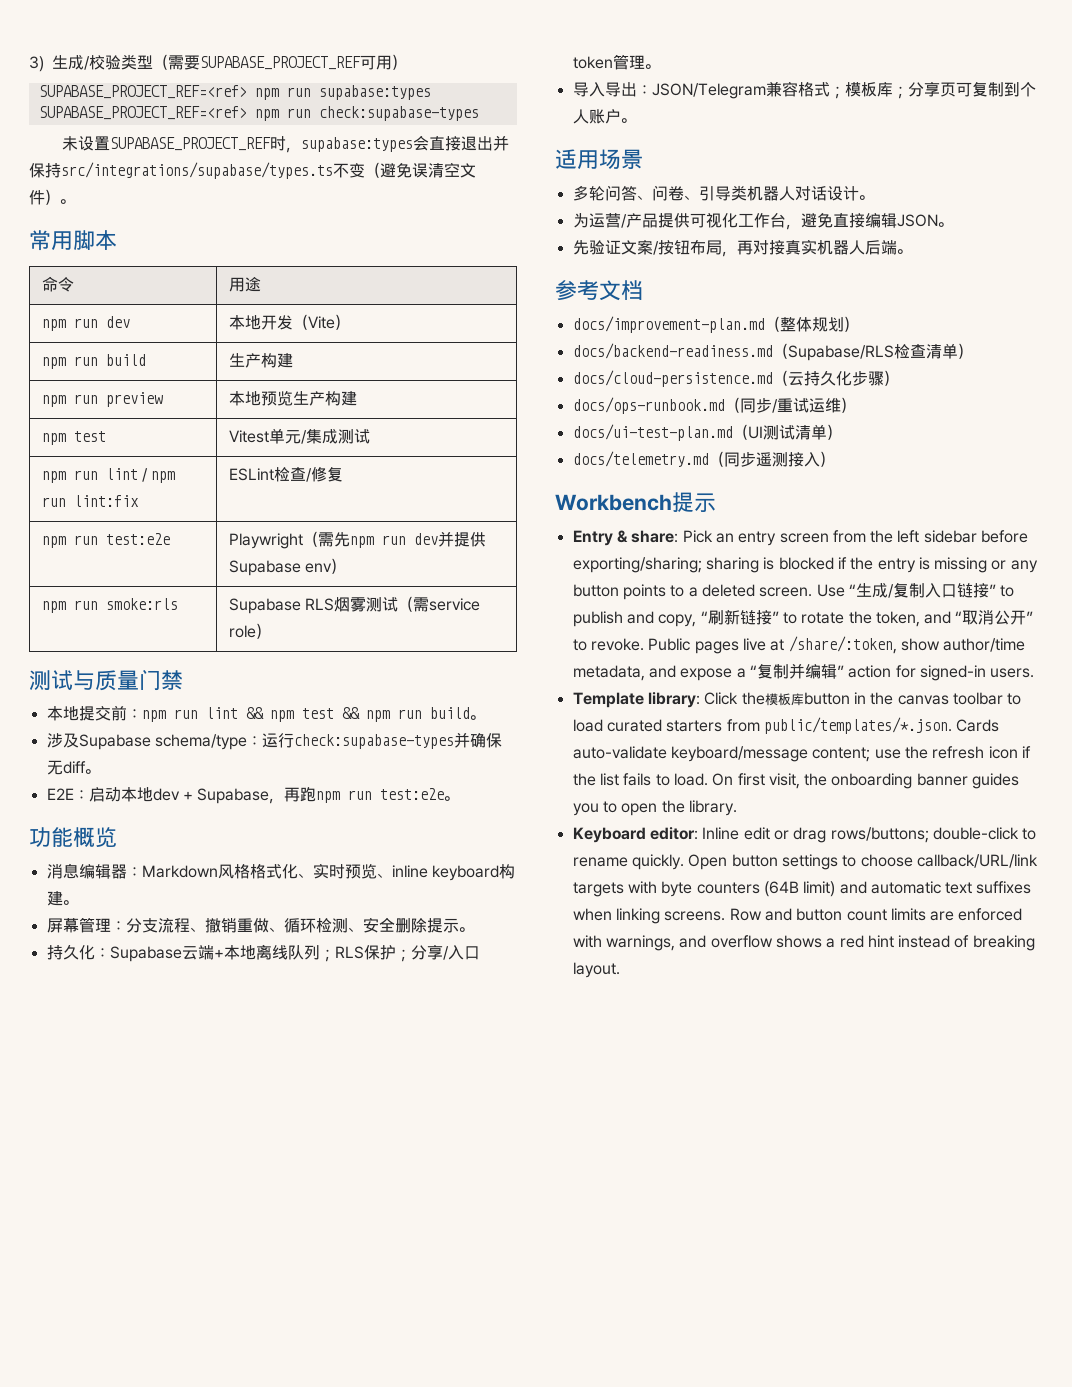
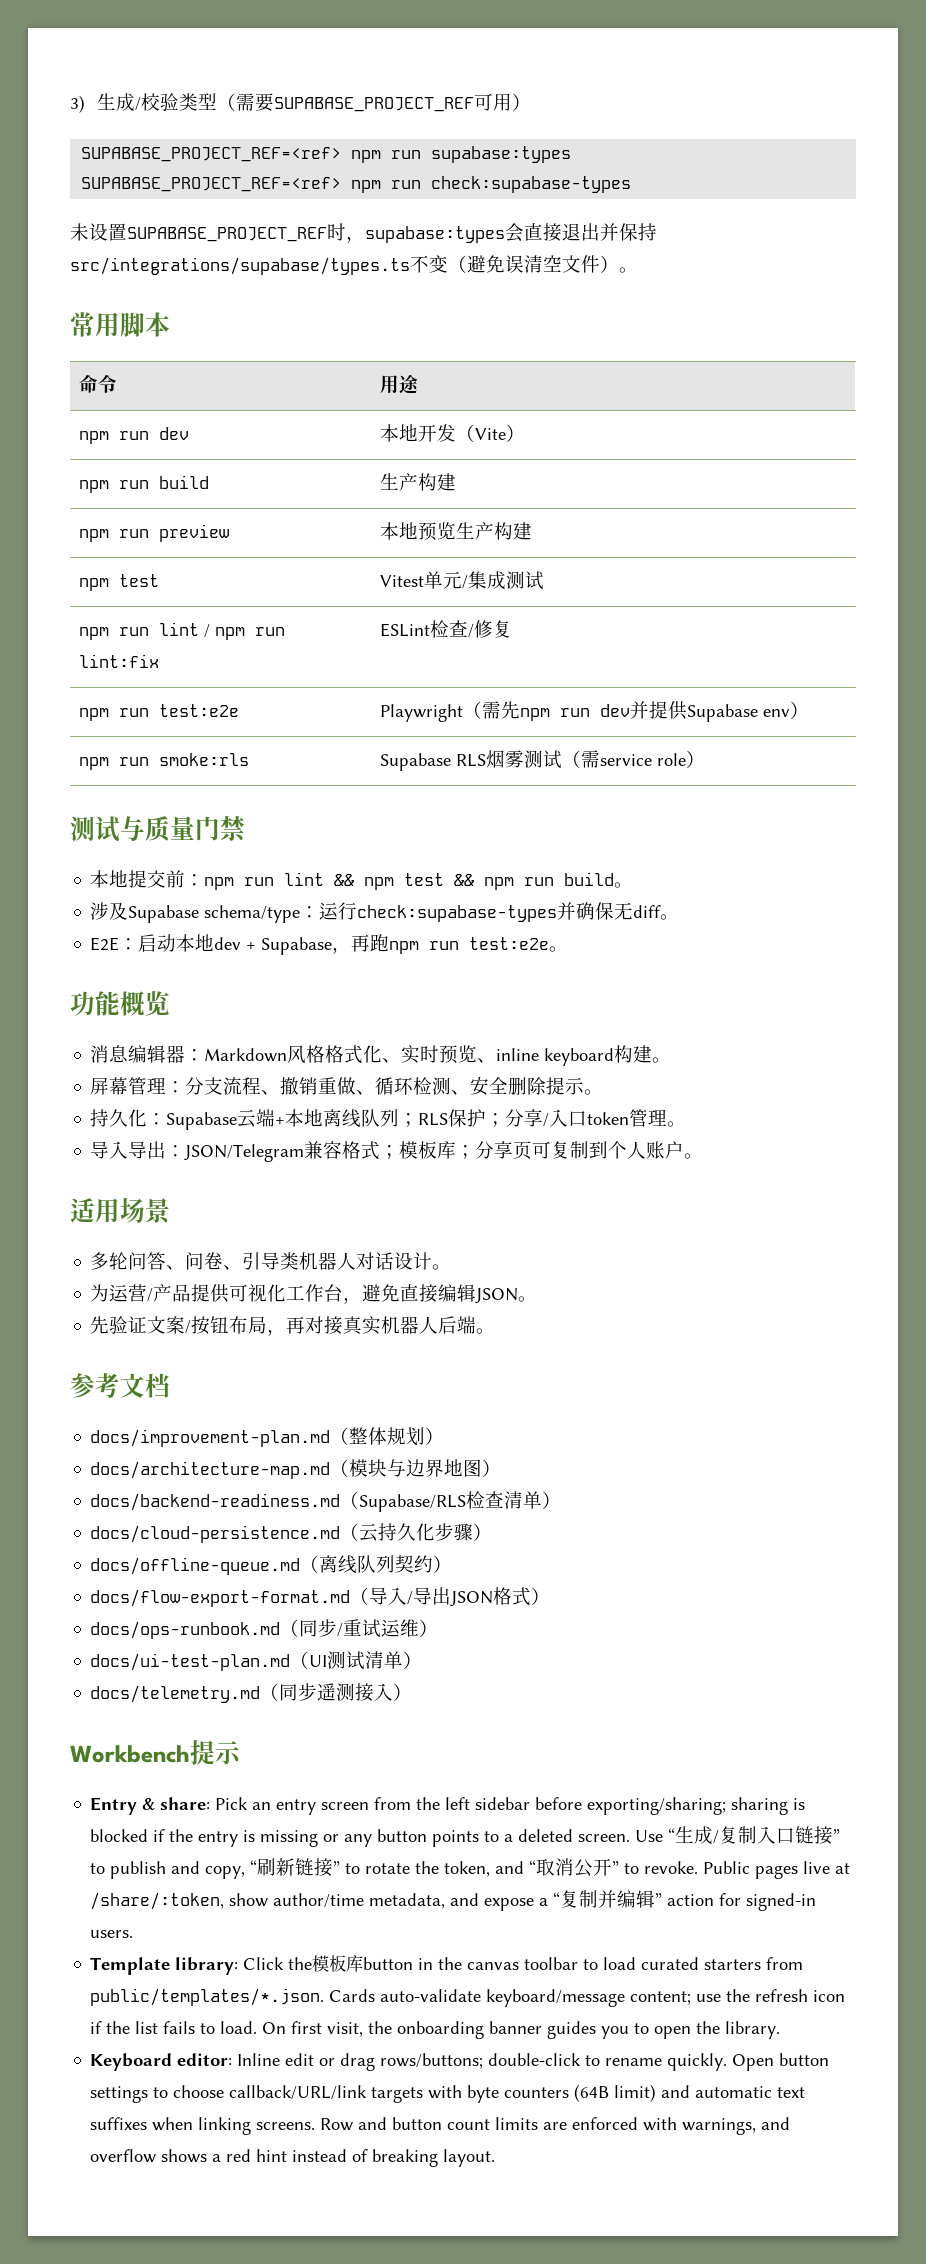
+ docs/architecture-map.md（模块与边界地图）
+ docs/offline-queue.md（离线队列契约）
+ docs/flow-export-format.md（导入/导出JSON格式）

